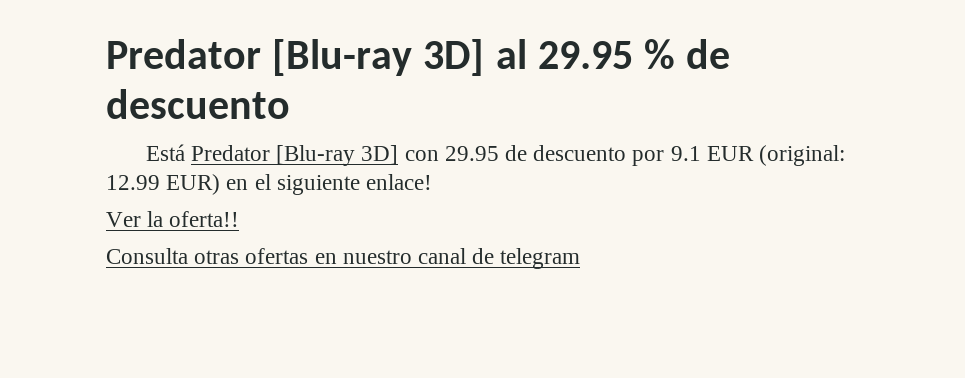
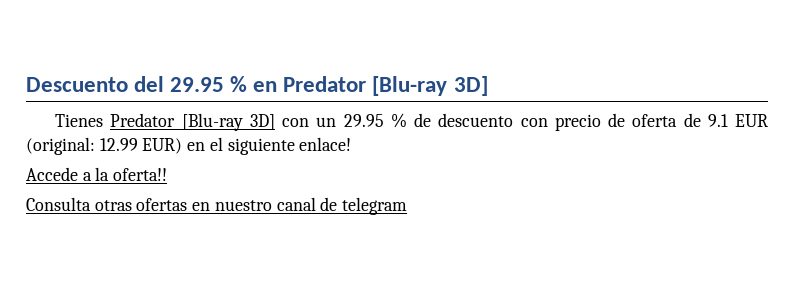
- Predator [Blu-ray 3D] al 29.95 % de descuento
- Está Predator [Blu-ray 3D] con 29.95 de descuento por 9.1 EUR (original: 12.99 EUR) en el siguiente enlace!
+ Descuento del 29.95 % en Predator [Blu-ray 3D]
+ Tienes Predator [Blu-ray 3D] con un 29.95 % de descuento con precio de oferta de 9.1 EUR (original: 12.99 EUR) en el siguiente enlace!
- Ver la oferta!!
+ Accede a la oferta!!

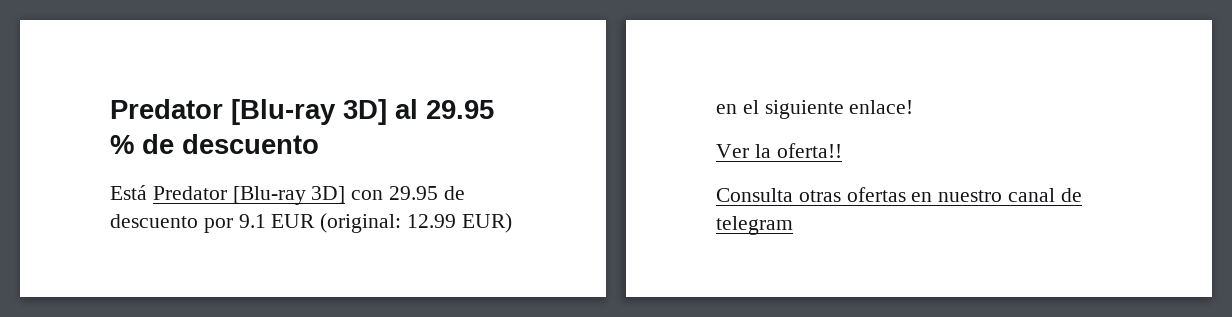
- Descuento del 29.95 % en Predator [Blu-ray 3D]
- Tienes Predator [Blu-ray 3D] con un 29.95 % de descuento con precio de oferta de 9.1 EUR (original: 12.99 EUR) en el siguiente enlace!
+ Predator [Blu-ray 3D] al 29.95 % de descuento
+ Está Predator [Blu-ray 3D] con 29.95 de descuento por 9.1 EUR (original: 12.99 EUR) en el siguiente enlace!
- Accede a la oferta!!
+ Ver la oferta!!

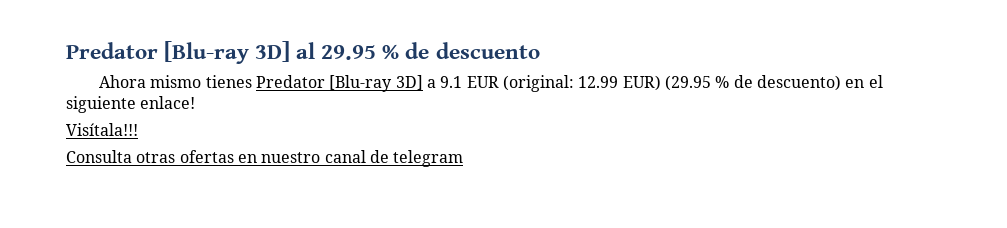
- Está Predator [Blu-ray 3D] con 29.95 de descuento por 9.1 EUR (original: 12.99 EUR) en el siguiente enlace!
+ Ahora mismo tienes Predator [Blu-ray 3D] a 9.1 EUR (original: 12.99 EUR) (29.95 % de descuento) en el siguiente enlace!
- Ver la oferta!!
+ Visítala!!!

